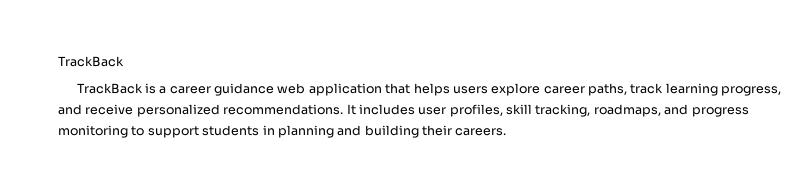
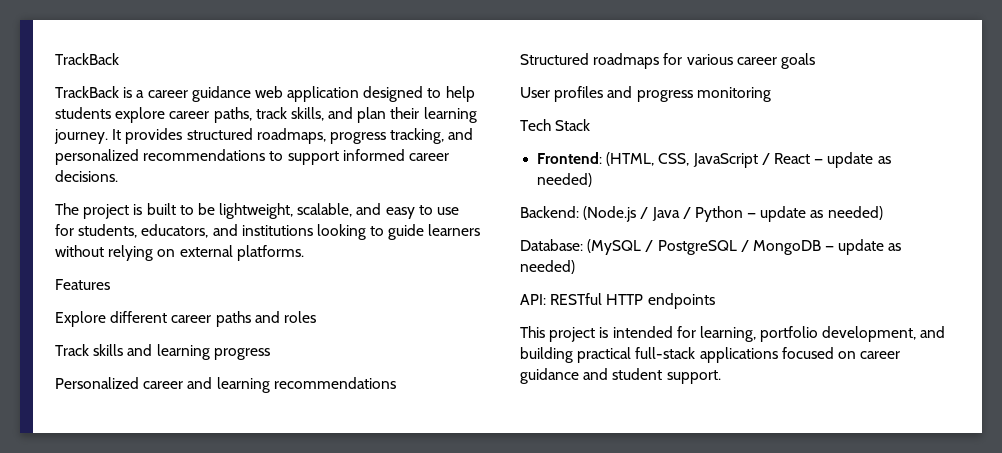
- TrackBack is a career guidance web application that helps users explore career paths, track learning progress, and receive personalized recommendations. It includes user profiles, skill tracking, roadmaps, and progress monitoring to support students in planning and building their careers.
+ TrackBack is a career guidance web application designed to help students explore career paths, track skills, and plan their learning journey. It provides structured roadmaps, progress tracking, and personalized recommendations to support informed career decisions.
+ The project is built to be lightweight, scalable, and easy to use for students, educators, and institutions looking to guide learners without relying on external platforms.
+ Features
+ Explore different career paths and roles
+ Track skills and learning progress
+ Personalized career and learning recommendations
+ Structured roadmaps for various career goals
+ User profiles and progress monitoring
+ Tech Stack
+ Frontend: (HTML, CSS, JavaScript / React — update as needed)
+ Backend: (Node.js / Java / Python — update as needed)
+ Database: (MySQL / PostgreSQL / MongoDB — update as needed)
+ API: RESTful HTTP endpoints
+ This project is intended for learning, portfolio development, and building practical full-stack applications focused on career guidance and student support.

